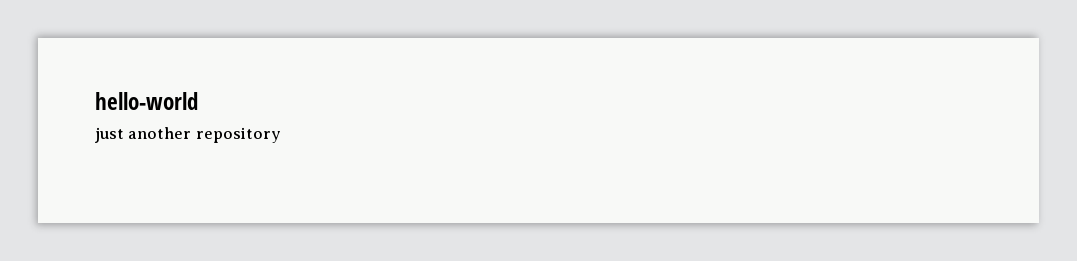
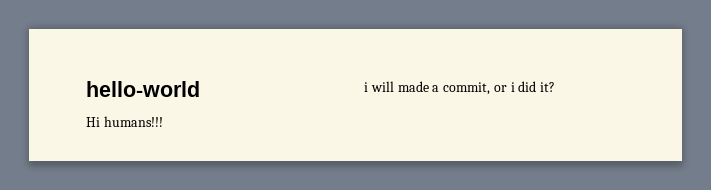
- just another repository
+ Hi humans!!!
+ i will made a commit, or i did it?

